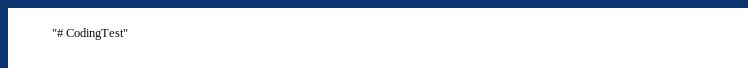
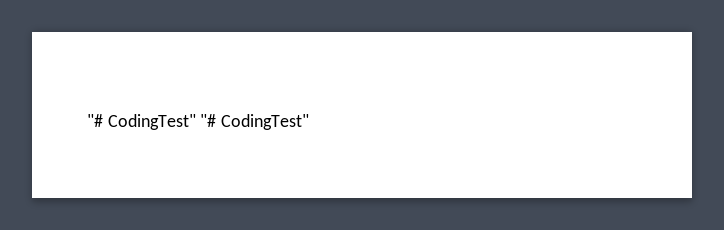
- "# CodingTest"
+ "# CodingTest" "# CodingTest"

